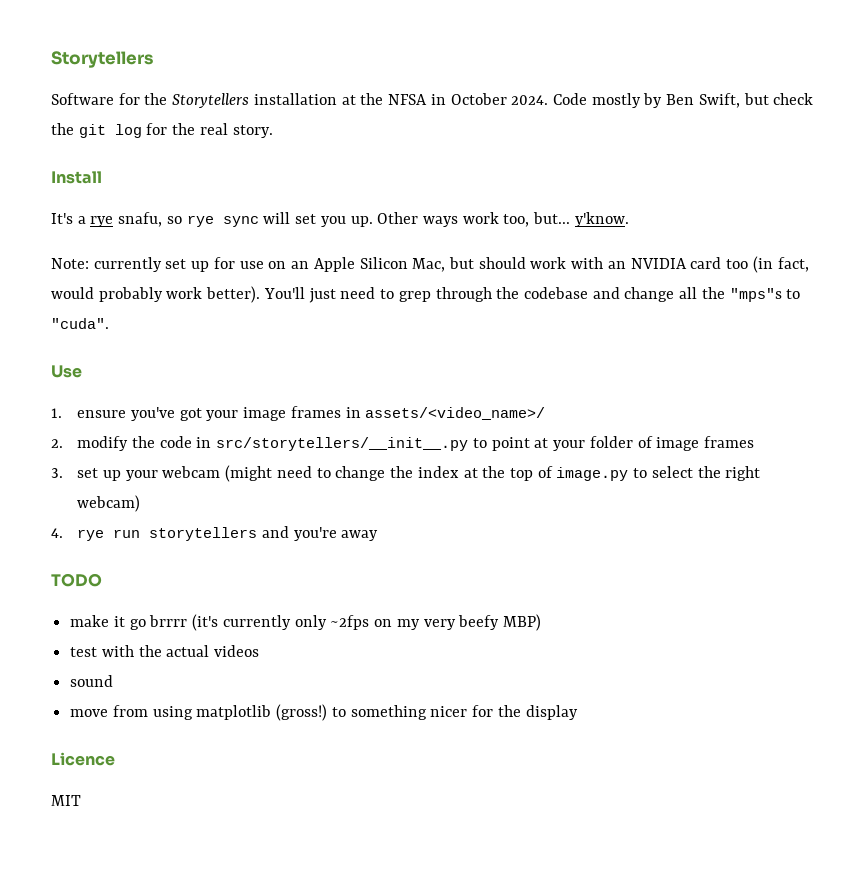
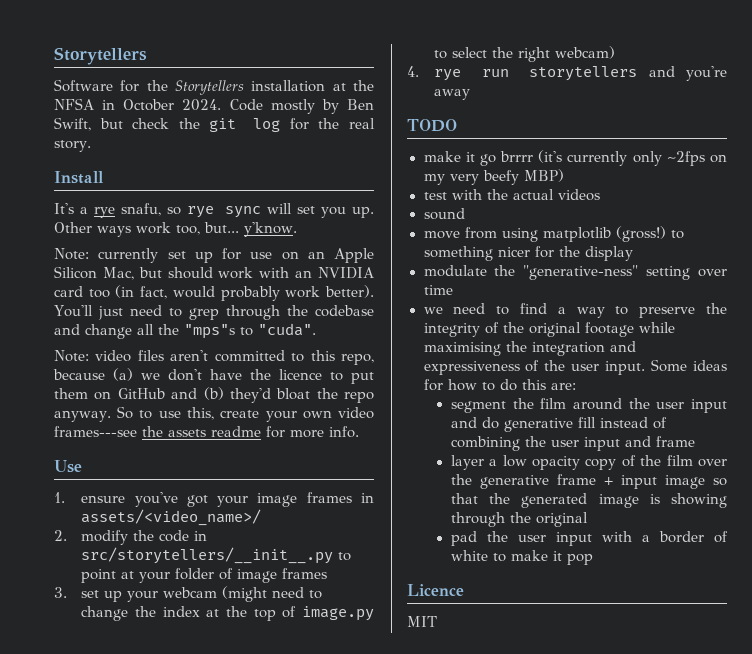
+ Note: video files aren't committed to this repo, because (a) we don't have the licence to put them on GitHub and (b) they'd bloat the repo anyway. So to use this, create your own video frames---see the assets readme for more info.
+ modulate the "generative-ness" setting over time
+ we need to find a way to preserve the integrity of the original footage while maximising the integration and expressiveness of the user input. Some ideas for how to do this are:
+ segment the film around the user input and do generative fill instead of combining the user input and frame
+ layer a low opacity copy of the film over the generative frame + input image so that the generated image is showing through the original
+ pad the user input with a border of white to make it pop

